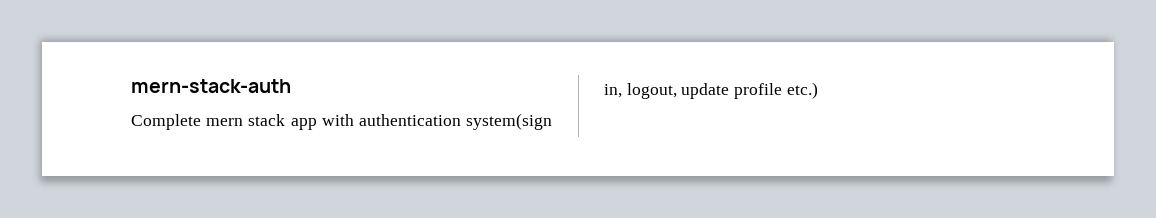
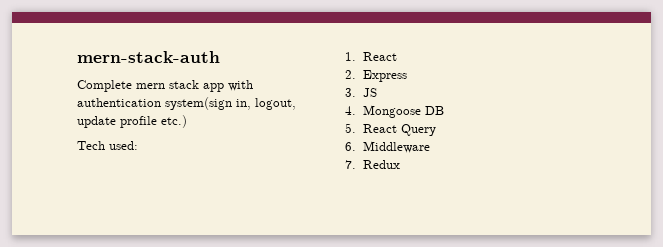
+ Tech used:
+ 1. React
+ 2. Express
+ 3. JS
+ 4. Mongoose DB
+ 5. React Query
+ 6. Middleware
+ 7. Redux

